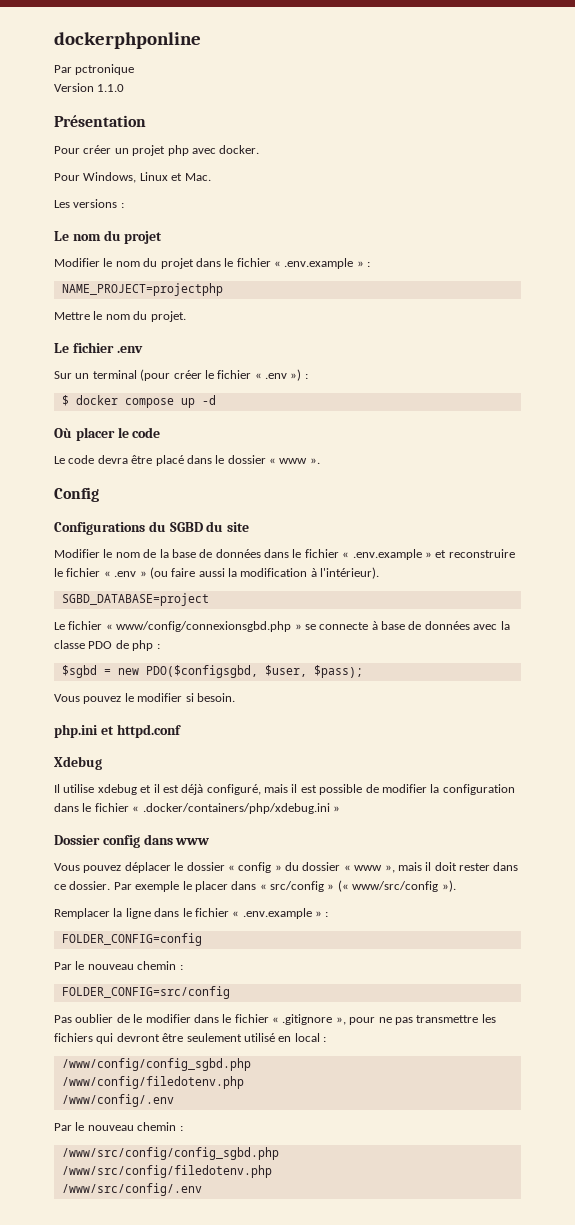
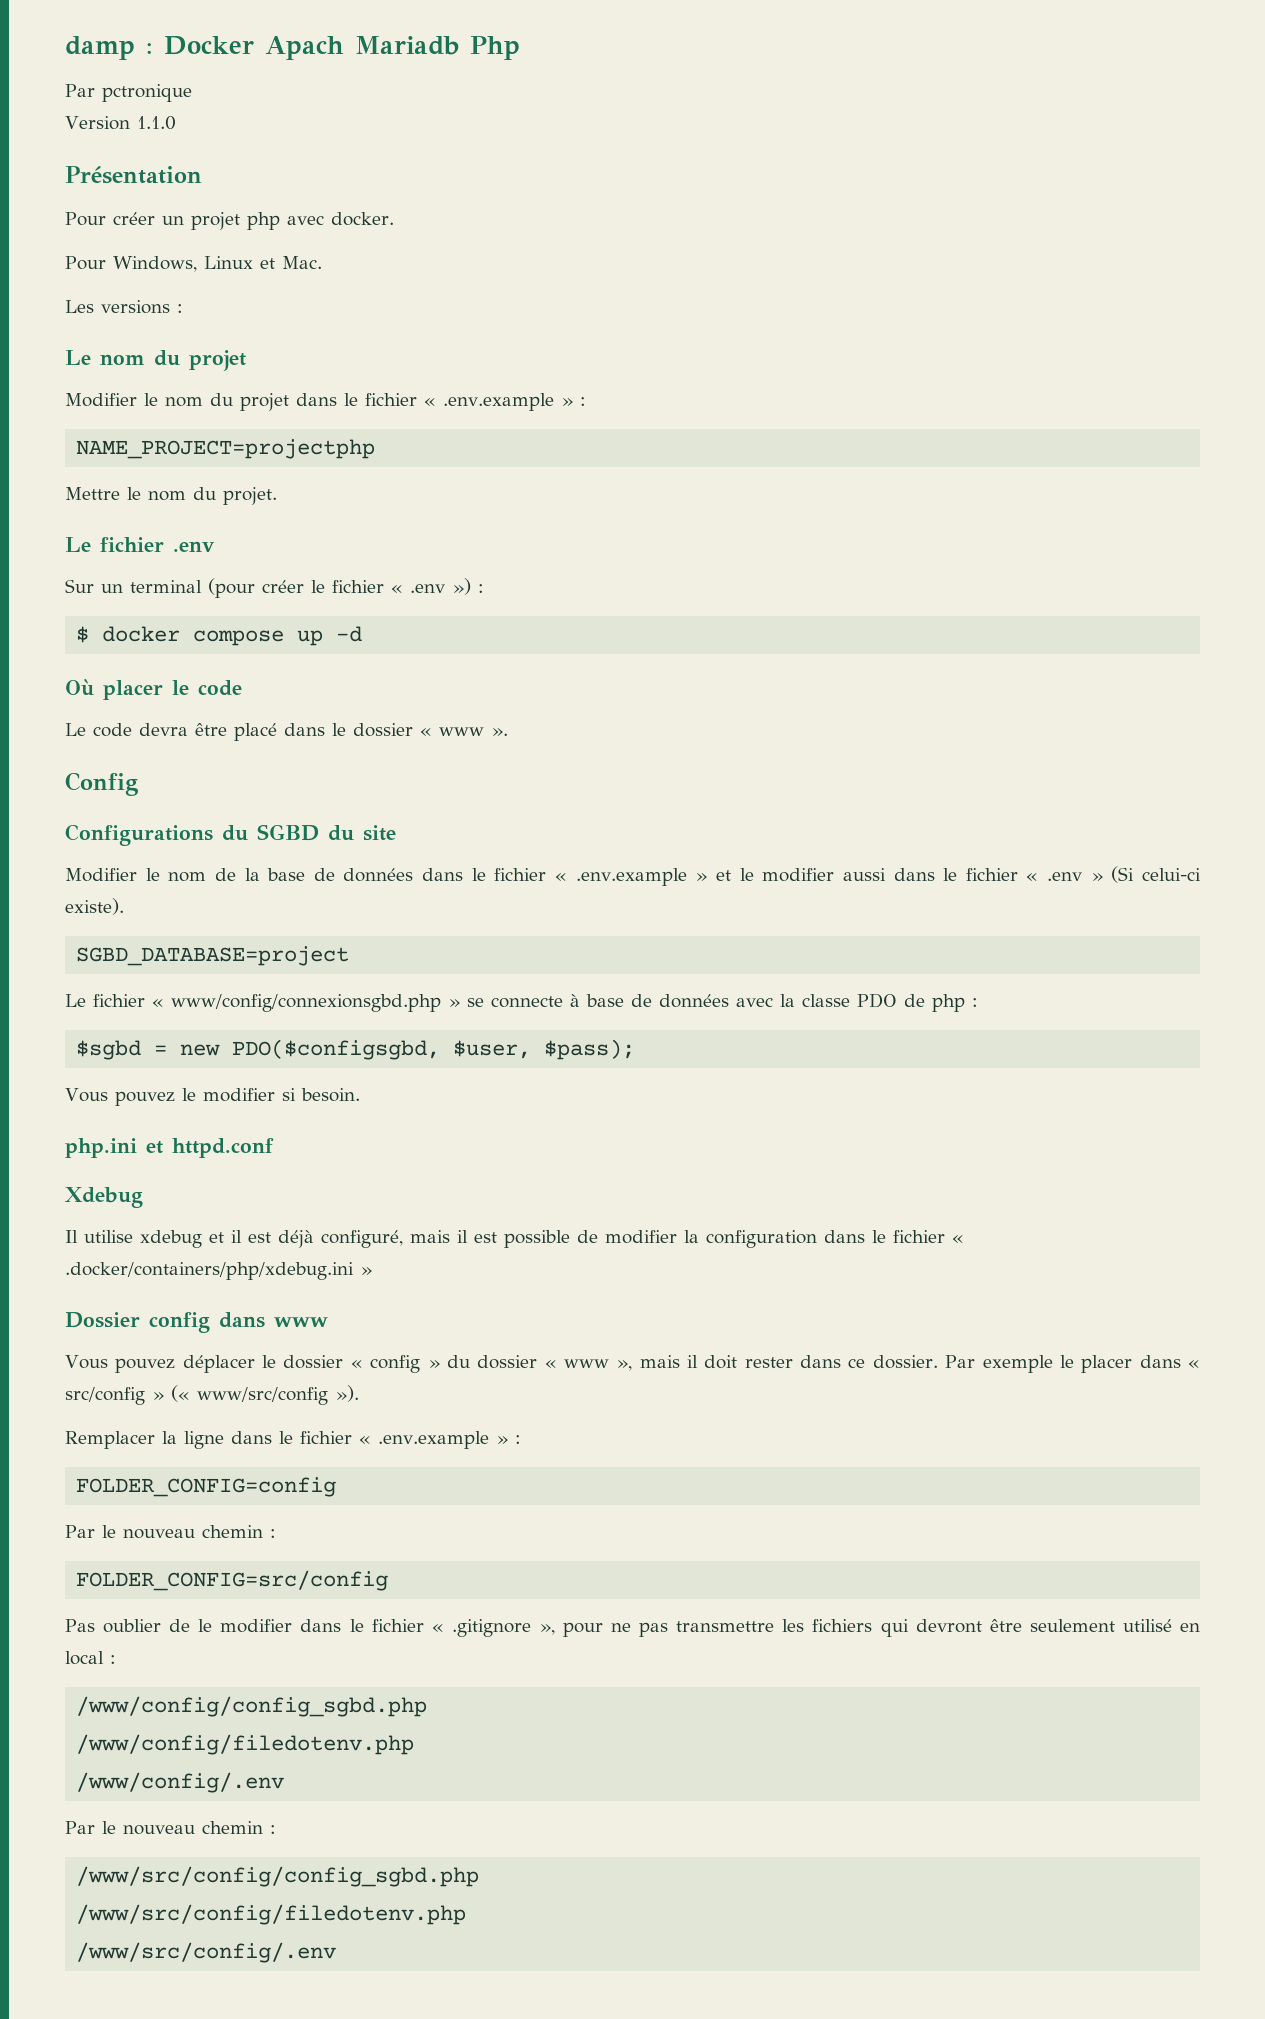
- dockerphponline
+ damp : Docker Apach Mariadb Php
- Modifier le nom de la base de données dans le fichier « .env.example » et reconstruire le fichier « .env » (ou faire aussi la modification à l'intérieur).
+ Modifier le nom de la base de données dans le fichier « .env.example » et le modifier aussi dans le fichier « .env » (Si celui-ci existe).

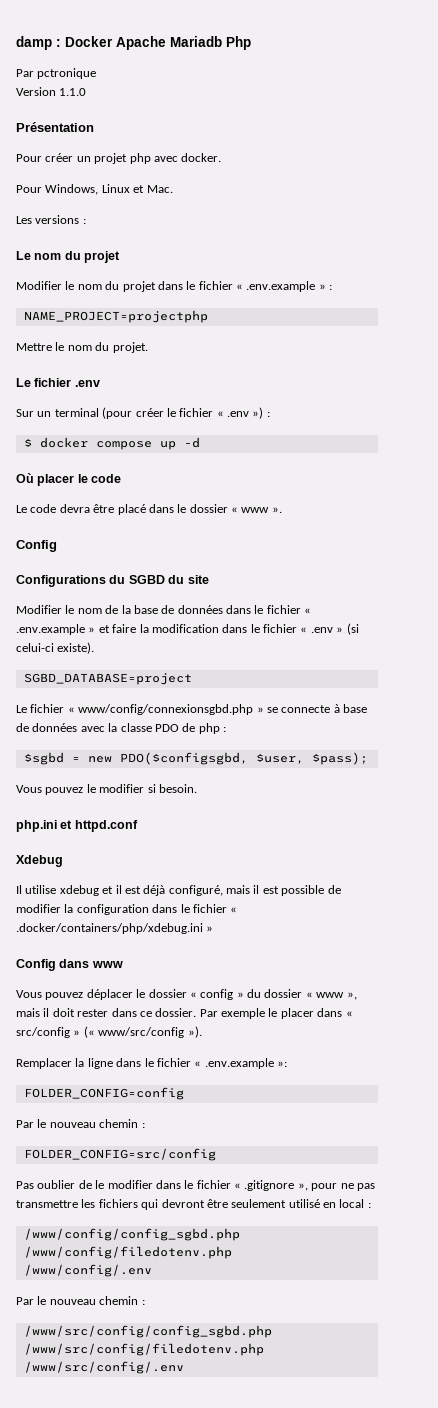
- damp : Docker Apach Mariadb Php
+ damp : Docker Apache Mariadb Php
- Modifier le nom de la base de données dans le fichier « .env.example » et le modifier aussi dans le fichier « .env » (Si celui-ci existe).
+ Modifier le nom de la base de données dans le fichier « .env.example » et faire la modification dans le fichier « .env » (si celui-ci existe).
- Dossier config dans www
+ Config dans www
- Remplacer la ligne dans le fichier « .env.example » :
+ Remplacer la ligne dans le fichier « .env.example »:

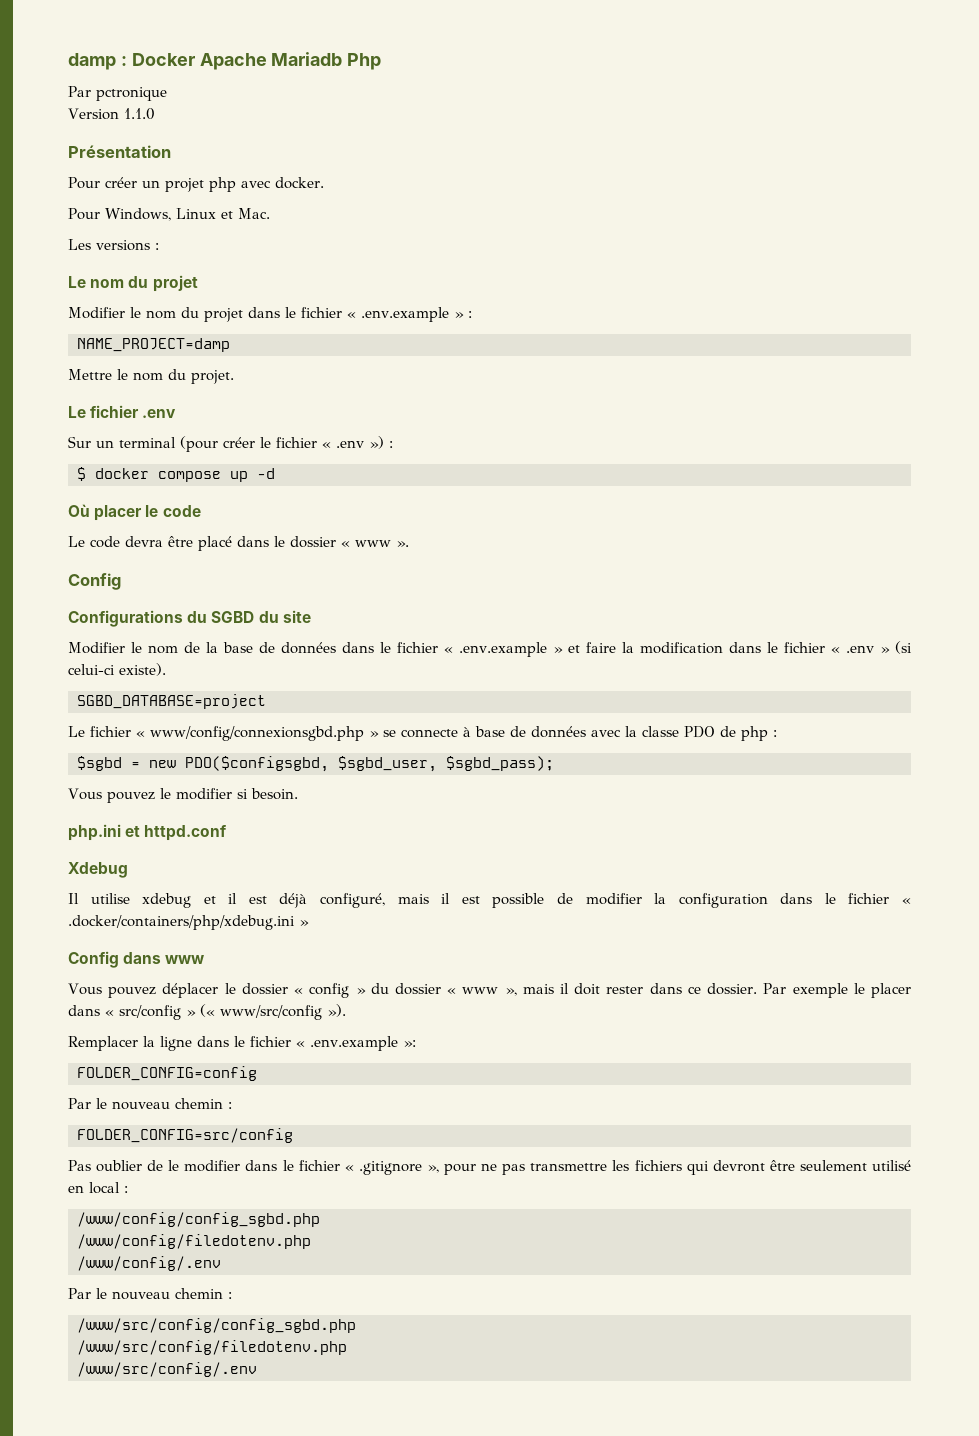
- NAME_PROJECT=projectphp
+ NAME_PROJECT=damp
- $sgbd = new PDO($configsgbd, $user, $pass);
+ $sgbd = new PDO($configsgbd, $sgbd_user, $sgbd_pass);

